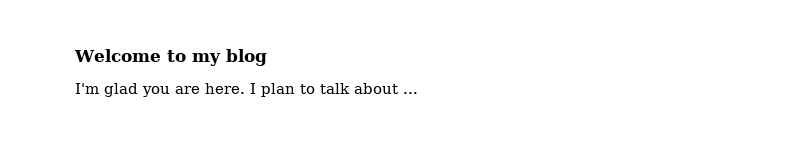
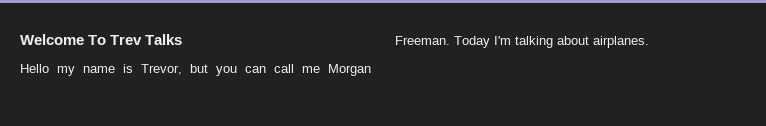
- Welcome to my blog
- I'm glad you are here. I plan to talk about ...
+ Welcome To Trev Talks
+ Hello my name is Trevor, but you can call me Morgan Freeman. Today I'm talking about airplanes.

